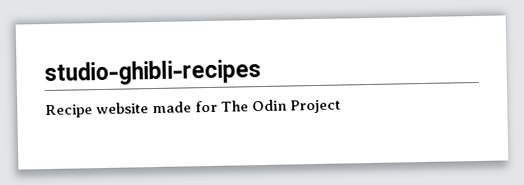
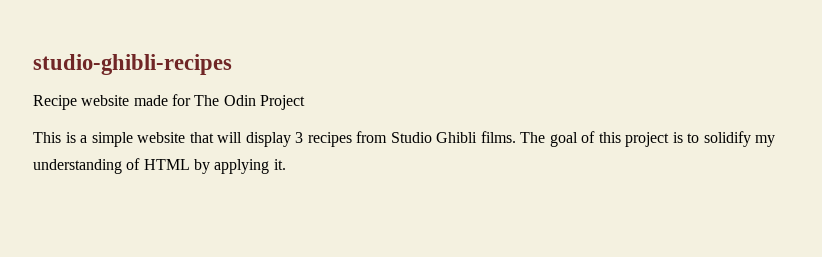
+ This is a simple website that will display 3 recipes from Studio Ghibli films. The goal of this project is to solidify my understanding of HTML by applying it.

